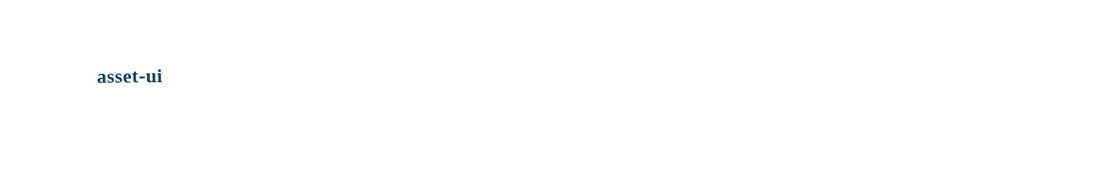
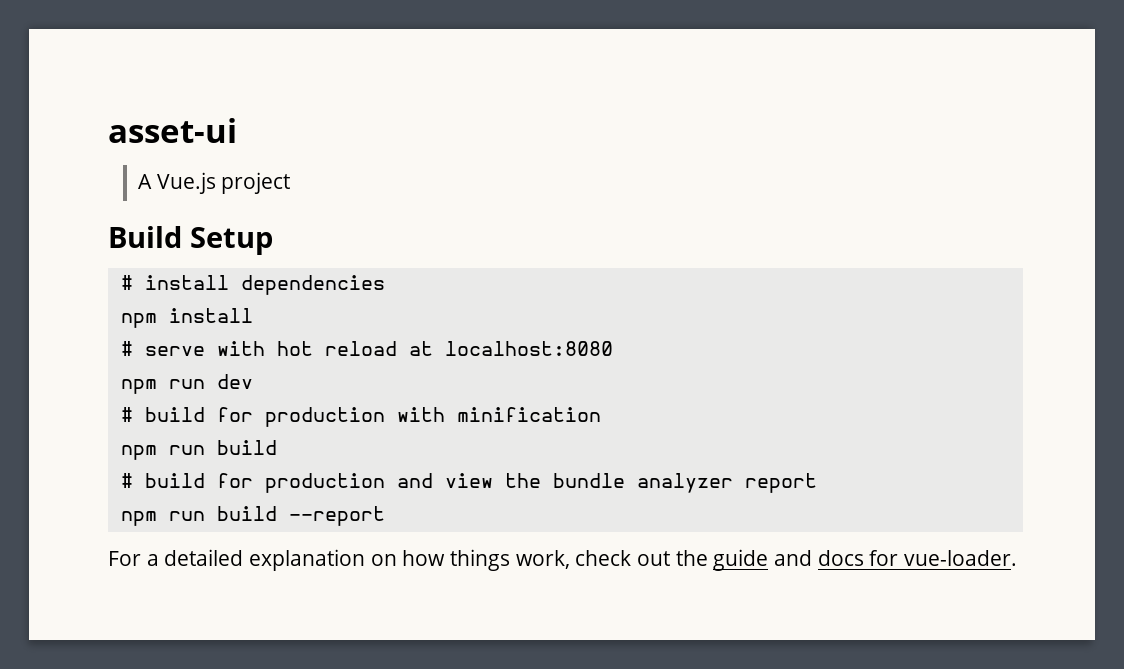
+ A Vue.js project
+ Build Setup
+ # install dependencies
+ npm install
+ # serve with hot reload at localhost:8080
+ npm run dev
+ # build for production with minification
+ npm run build
+ # build for production and view the bundle analyzer report
+ npm run build --report
+ For a detailed explanation on how things work, check out the guide and docs for vue-loader.

